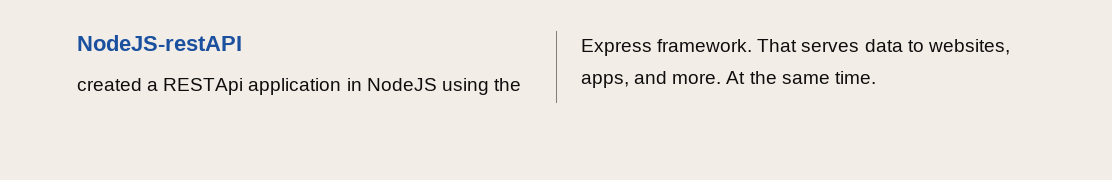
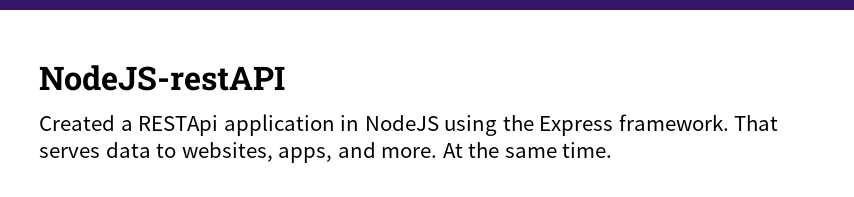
- created a RESTApi application in NodeJS using the Express framework.
+ Created a RESTApi application in NodeJS using the Express framework.

